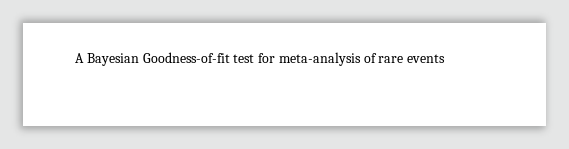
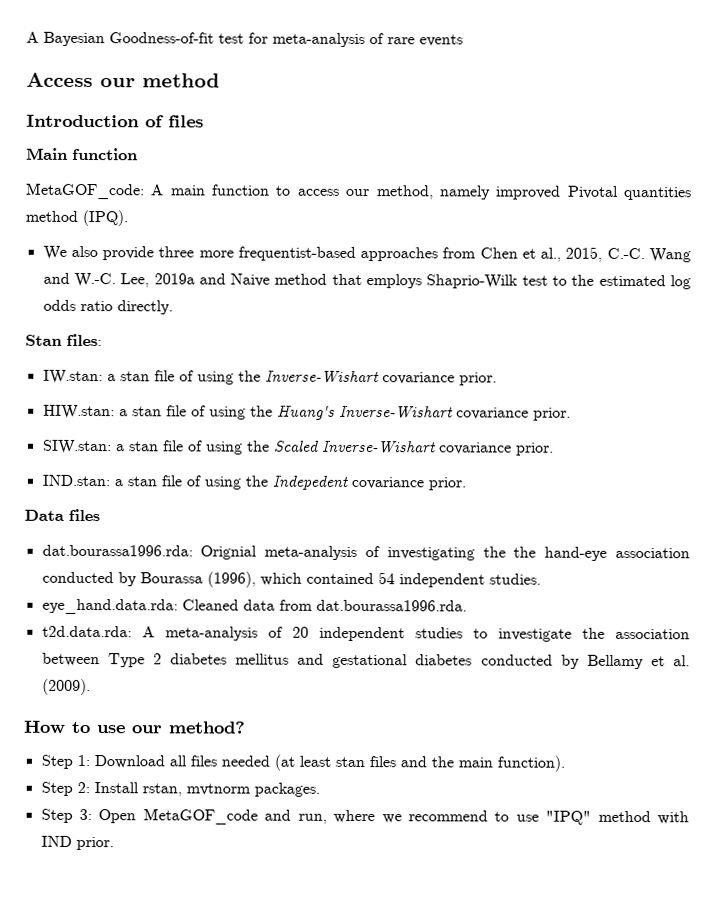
+ Access our method
+ Introduction of files
+ Main function
+ MetaGOF_code: A main function to access our method, namely improved Pivotal quantities method (IPQ).
+ We also provide three more frequentist-based approaches from Chen et al., 2015, C.-C. Wang and W.-C. Lee, 2019a and Naive method that employs Shaprio-Wilk test to the estimated log odds ratio directly.
+ Stan files:
+ IW.stan: a stan file of using the Inverse-Wishart covariance prior.
+ HIW.stan: a stan file of using the Huang's Inverse-Wishart covariance prior.
+ SIW.stan: a stan file of using the Scaled Inverse-Wishart covariance prior.
+ IND.stan: a stan file of using the Indepedent covariance prior.
+ Data files
+ dat.bourassa1996.rda: Orignial meta-analysis of investigating the the hand-eye association conducted by Bourassa (1996), which contained 54 independent studies.
+ eye_hand.data.rda: Cleaned data from dat.bourassa1996.rda.
+ t2d.data.rda: A meta-analysis of 20 independent studies to investigate the association between Type 2 diabetes mellitus and gestational diabetes conducted by Bellamy et al. (2009).
+ How to use our method?
+ Step 1: Download all files needed (at least stan files and the main function).
+ Step 2: Install rstan, mvtnorm packages.
+ Step 3: Open MetaGOF_code and run, where we recommend to use "IPQ" method with IND prior.

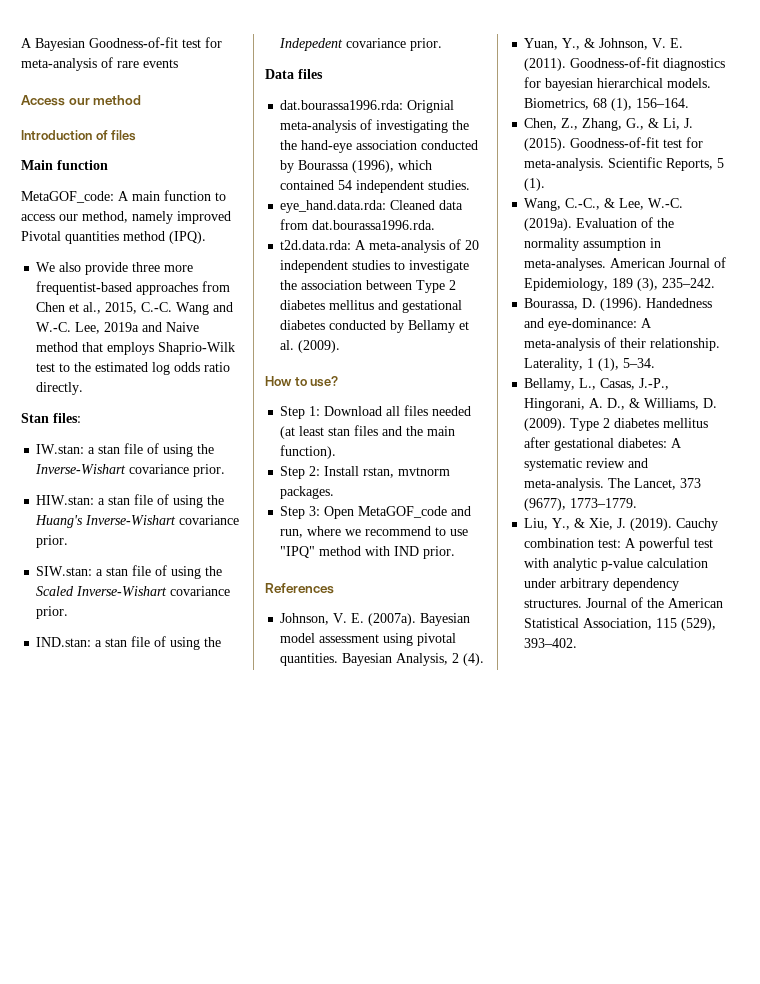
- How to use our method?
+ How to use?
+ References
+ Johnson, V. E. (2007a). Bayesian model assessment using pivotal quantities. Bayesian Analysis, 2 (4).
+ Yuan, Y., & Johnson, V. E. (2011). Goodness-of-fit diagnostics for bayesian hierarchical models. Biometrics, 68 (1), 156–164.
+ Chen, Z., Zhang, G., & Li, J. (2015). Goodness-of-fit test for meta-analysis. Scientific Reports, 5 (1).
+ Wang, C.-C., & Lee, W.-C. (2019a). Evaluation of the normality assumption in meta-analyses. American Journal of Epidemiology, 189 (3), 235–242.
+ Bourassa, D. (1996). Handedness and eye-dominance: A meta-analysis of their relationship. Laterality, 1 (1), 5–34.
+ Bellamy, L., Casas, J.-P., Hingorani, A. D., & Williams, D. (2009). Type 2 diabetes mellitus after gestational diabetes: A systematic review and meta-analysis. The Lancet, 373 (9677), 1773–1779.
+ Liu, Y., & Xie, J. (2019). Cauchy combination test: A powerful test with analytic p-value calculation under arbitrary dependency structures. Journal of the American Statistical Association, 115 (529), 393–402.

